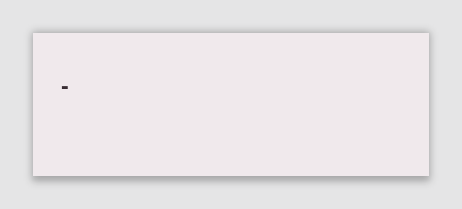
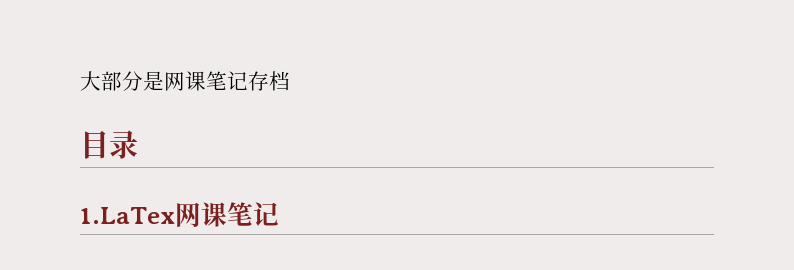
- -
+ 大部分是网课笔记存档
+ 目录
+ 1.LaTex网课笔记

